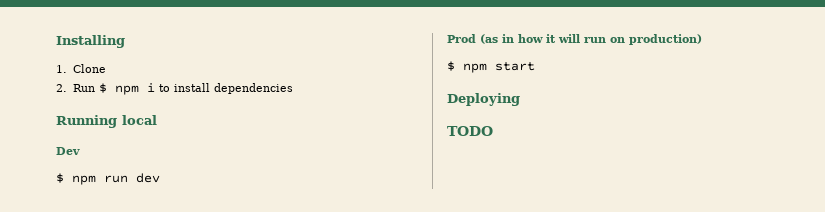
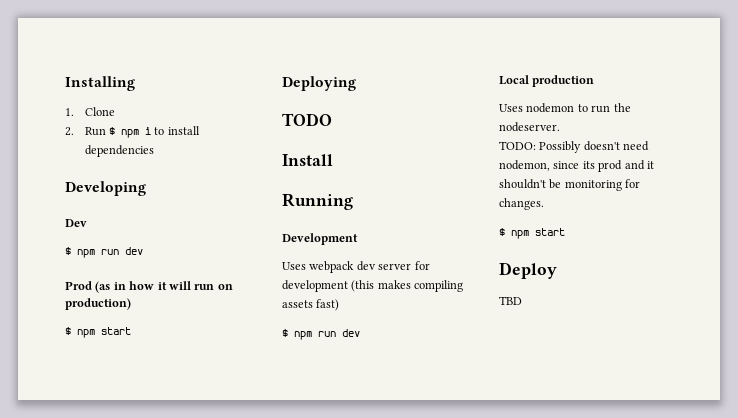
- Running local
+ Developing
+ Install
+ Running
+ Development
+ Uses webpack dev server for development (this makes compiling assets fast)
+ $ npm run dev
+ Local production
+ Uses nodemon to run the nodeserver.
+ TODO: Possibly doesn't need nodemon, since its prod and it shouldn't be monitoring for changes.
+ $ npm start
+ Deploy
+ TBD

